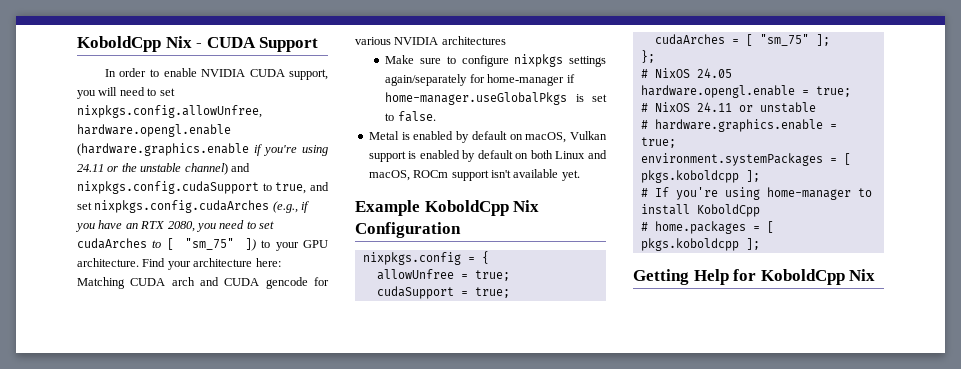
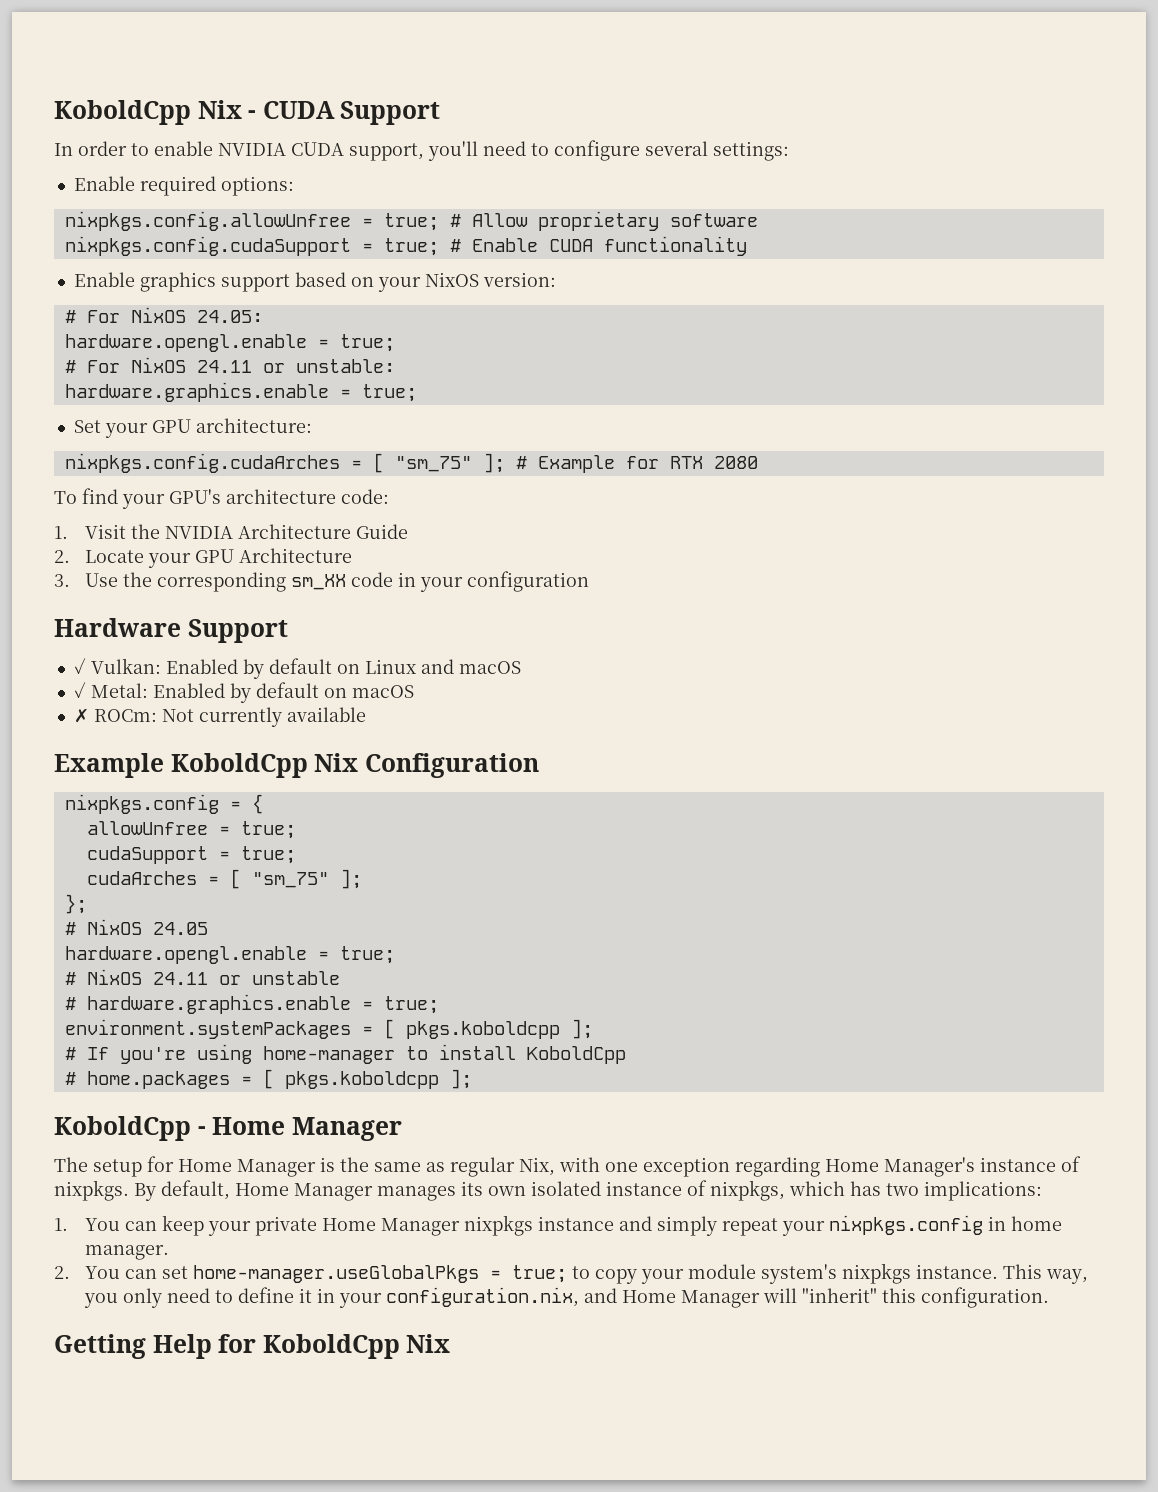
- In order to enable NVIDIA CUDA support, you will need to set nixpkgs.config.allowUnfree, hardware.opengl.enable (hardware.graphics.enable if you're using 24.11 or the unstable channel) and nixpkgs.config.cudaSupport to true, and set nixpkgs.config.cudaArches (e.g., if you have an RTX 2080, you need to set cudaArches to [ "sm_75" ]) to your GPU architecture. Find your architecture here: Matching CUDA arch and CUDA gencode for various NVIDIA architectures
- Make sure to configure nixpkgs settings again/separately for home-manager if home-manager.useGlobalPkgs is set to false.
- Metal is enabled by default on macOS, Vulkan support is enabled by default on both Linux and macOS, ROCm support isn't available yet.
+ In order to enable NVIDIA CUDA support, you'll need to configure several settings:
+ Enable required options:
+ nixpkgs.config.allowUnfree = true; # Allow proprietary software
+ nixpkgs.config.cudaSupport = true; # Enable CUDA functionality
+ Enable graphics support based on your NixOS version:
+ # For NixOS 24.05:
+ hardware.opengl.enable = true;
+ # For NixOS 24.11 or unstable:
+ hardware.graphics.enable = true;
+ Set your GPU architecture:
+ nixpkgs.config.cudaArches = [ "sm_75" ]; # Example for RTX 2080
+ To find your GPU's architecture code:
+ 1. Visit the NVIDIA Architecture Guide
+ 2. Locate your GPU Architecture
+ 3. Use the corresponding sm_XX code in your configuration
+ Hardware Support
+ ✓ Vulkan: Enabled by default on Linux and macOS
+ ✓ Metal: Enabled by default on macOS
+ ✗ ROCm: Not currently available
+ KoboldCpp - Home Manager
+ The setup for Home Manager is the same as regular Nix, with one exception regarding Home Manager's instance of nixpkgs. By default, Home Manager manages its own isolated instance of nixpkgs, which has two implications:
+ 1. You can keep your private Home Manager nixpkgs instance and simply repeat your nixpkgs.config in home manager.
+ 2. You can set home-manager.useGlobalPkgs = true; to copy your module system's nixpkgs instance. This way, you only need to define it in your configuration.nix, and Home Manager will "inherit" this configuration.

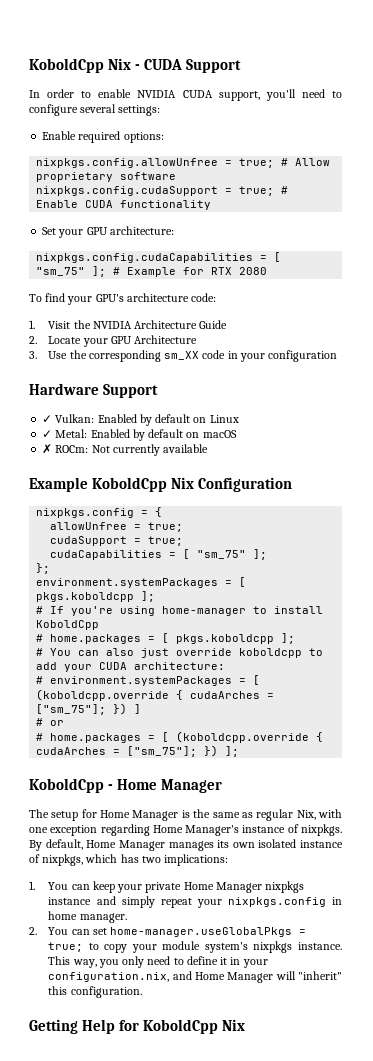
- Enable graphics support based on your NixOS version:
- # For NixOS 24.05:
- hardware.opengl.enable = true;
- # For NixOS 24.11 or unstable:
- hardware.graphics.enable = true;
- nixpkgs.config.cudaArches = [ "sm_75" ]; # Example for RTX 2080
+ nixpkgs.config.cudaCapabilities = [ "sm_75" ]; # Example for RTX 2080
- ✓ Vulkan: Enabled by default on Linux and macOS
+ ✓ Vulkan: Enabled by default on Linux
- cudaArches = [ "sm_75" ];
+ cudaCapabilities = [ "sm_75" ];
- # NixOS 24.05
- hardware.opengl.enable = true;
- # NixOS 24.11 or unstable
- # hardware.graphics.enable = true;
+ # You can also just override koboldcpp to add your CUDA architecture:
+ # environment.systemPackages = [ (koboldcpp.override { cudaArches = ["sm_75"]; }) ]
+ # or
+ # home.packages = [ (koboldcpp.override { cudaArches = ["sm_75"]; }) ];

